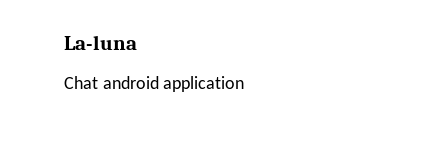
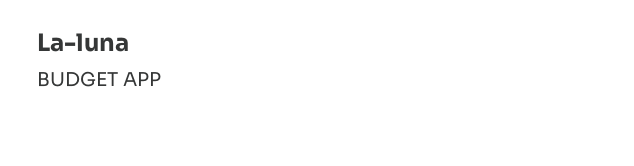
- Chat android application
+ BUDGET APP

